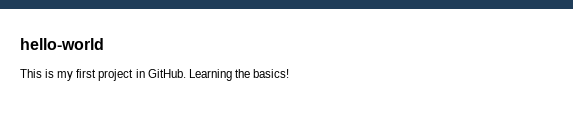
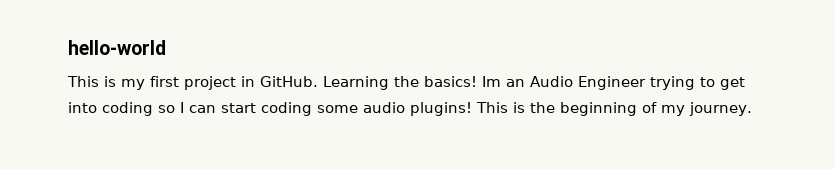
+ Im an Audio Engineer trying to get into coding so I can start coding some audio plugins! This is the beginning of my journey.

